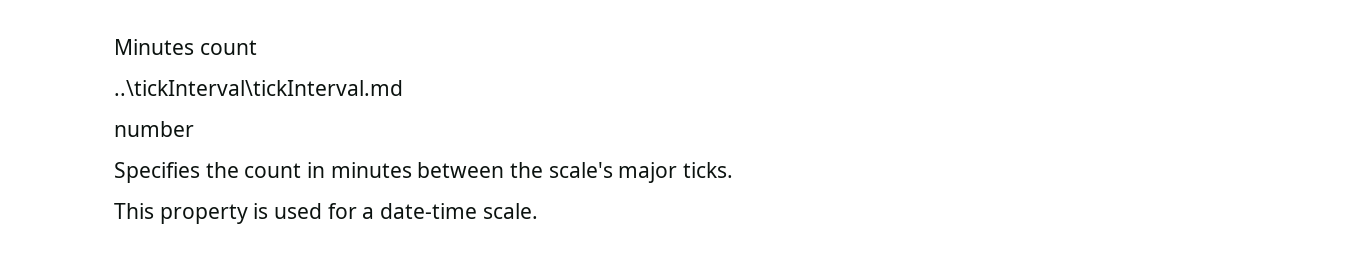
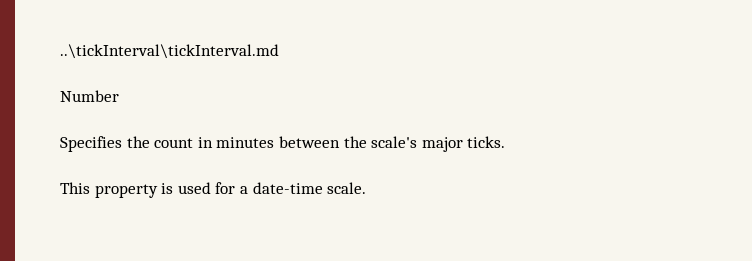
- Minutes count
- number
+ Number

